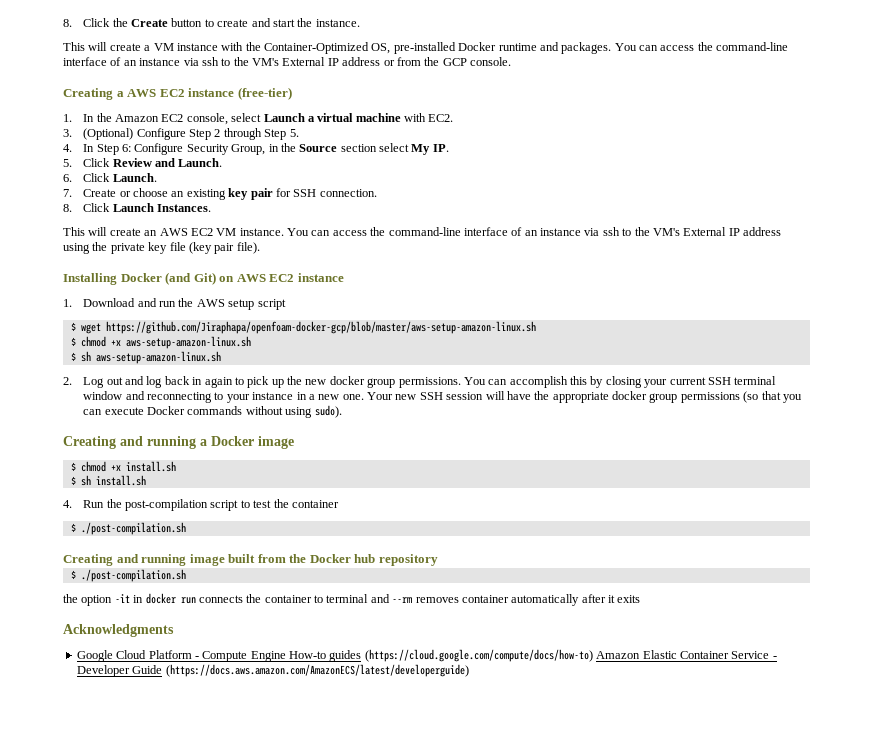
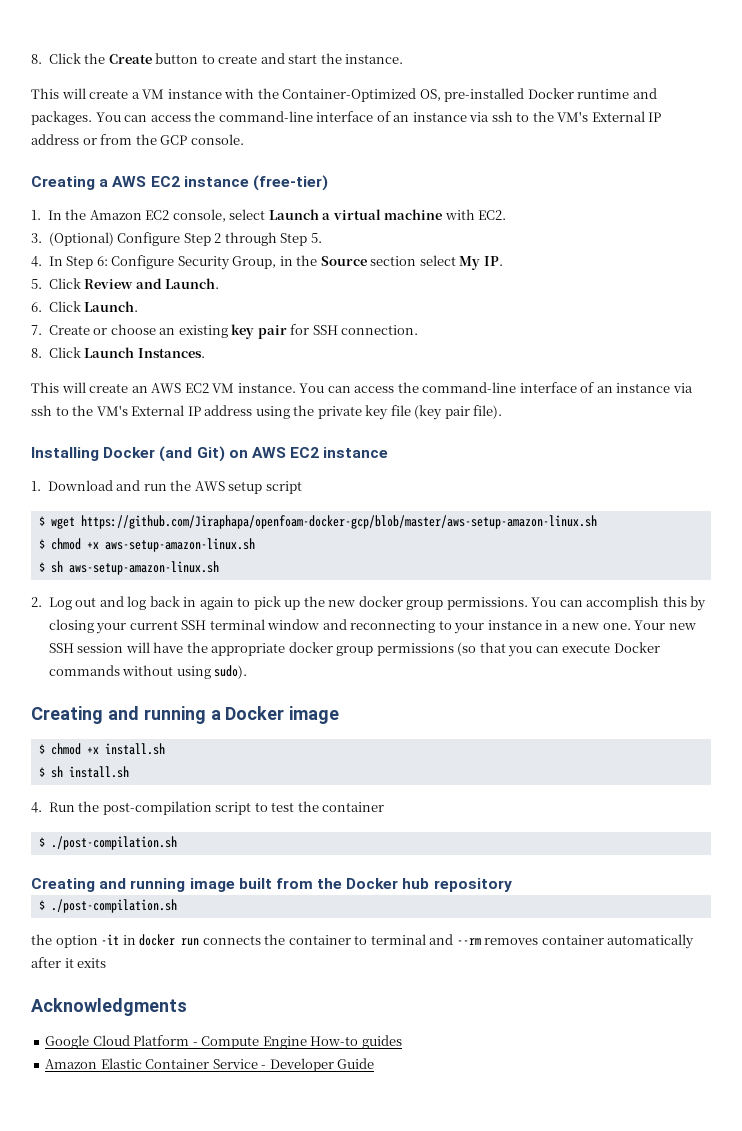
- Google Cloud Platform - Compute Engine How-to guides (https://cloud.google.com/compute/docs/how-to) Amazon Elastic Container Service - Developer Guide (https://docs.aws.amazon.com/AmazonECS/latest/developerguide)
+ Google Cloud Platform - Compute Engine How-to guides
+ Amazon Elastic Container Service - Developer Guide

